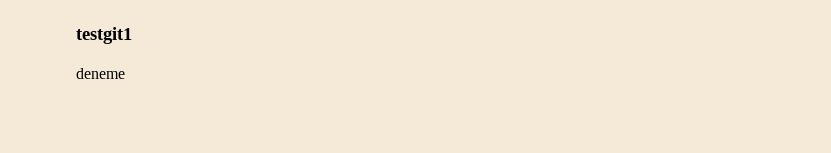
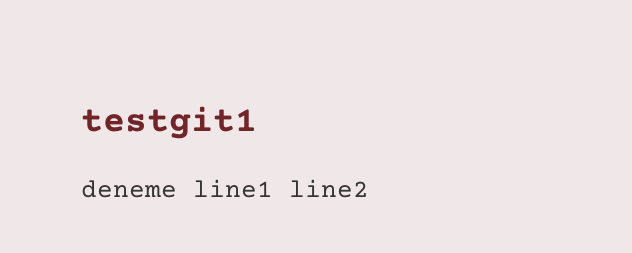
- deneme
+ deneme line1 line2

